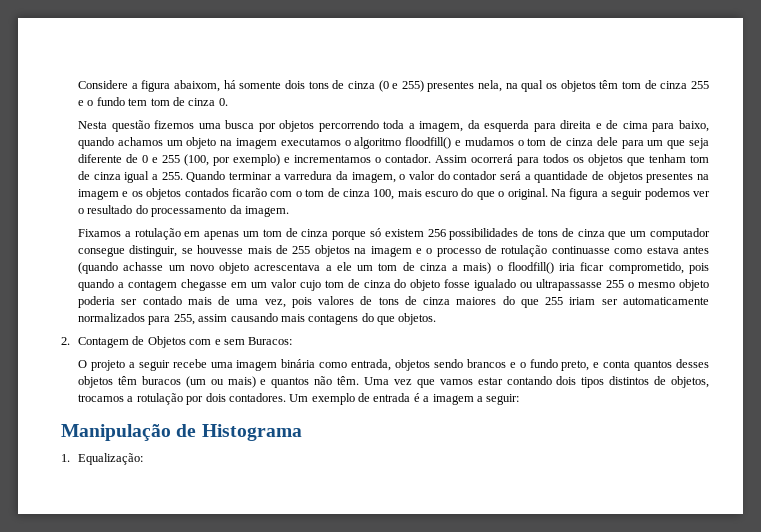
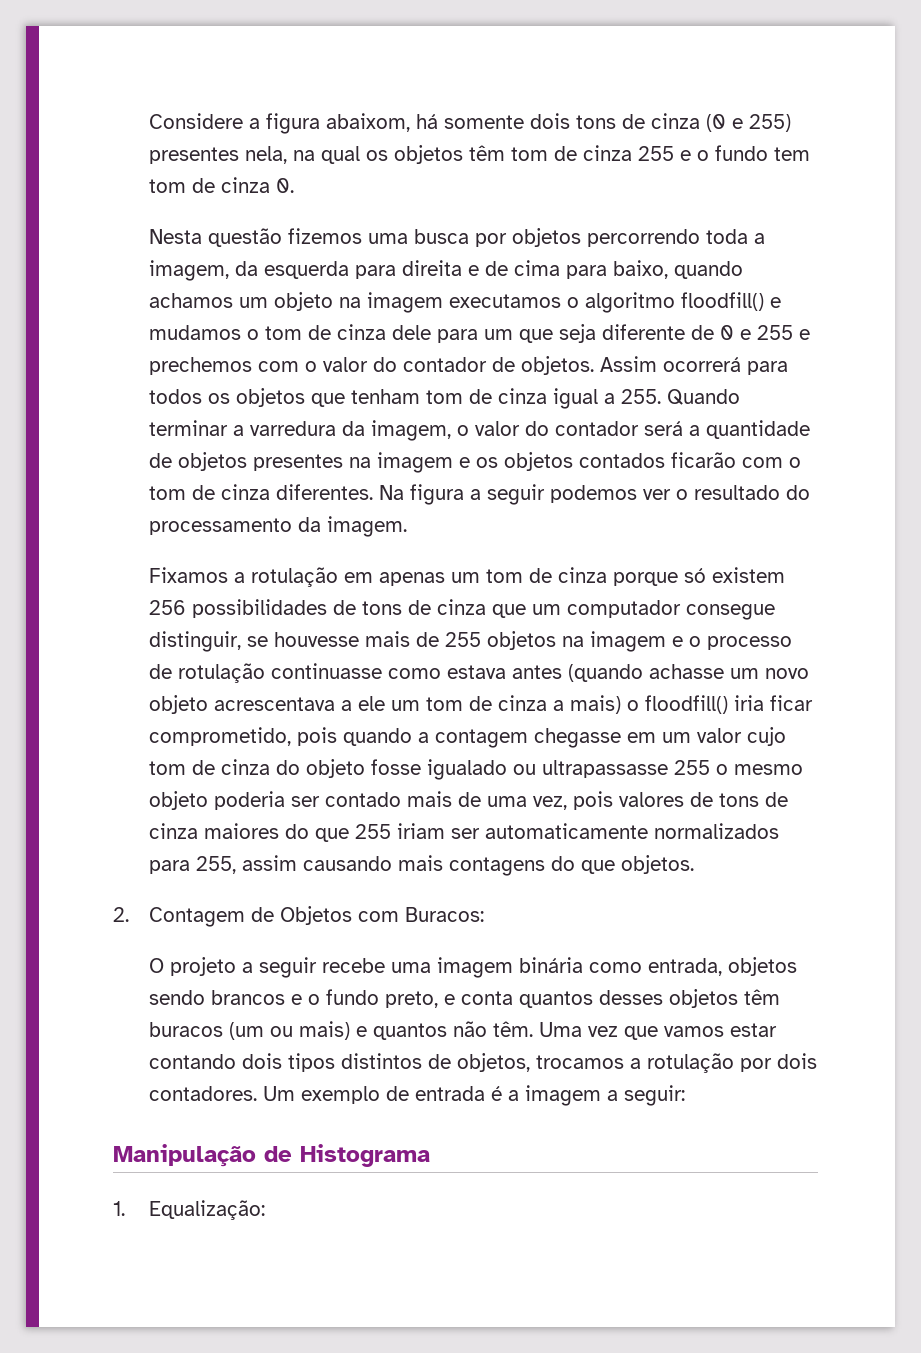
- Nesta questão fizemos uma busca por objetos percorrendo toda a imagem, da esquerda para direita e de cima para baixo, quando achamos um objeto na imagem executamos o algoritmo floodfill() e mudamos o tom de cinza dele para um que seja diferente de 0 e 255 (100, por exemplo) e incrementamos o contador.
+ Nesta questão fizemos uma busca por objetos percorrendo toda a imagem, da esquerda para direita e de cima para baixo, quando achamos um objeto na imagem executamos o algoritmo floodfill() e mudamos o tom de cinza dele para um que seja diferente de 0 e 255 e prechemos com o valor do contador de objetos.
- Assim ocorrerá para todos os objetos que tenham tom de cinza igual a 255. Quando terminar a varredura da imagem, o valor do contador será a quantidade de objetos presentes na imagem e os objetos contados ficarão com o tom de cinza 100, mais escuro do que o original.
+ Assim ocorrerá para todos os objetos que tenham tom de cinza igual a 255. Quando terminar a varredura da imagem, o valor do contador será a quantidade de objetos presentes na imagem e os objetos contados ficarão com o tom de cinza diferentes.
- 2. Contagem de Objetos com e sem Buracos:
+ 2. Contagem de Objetos com Buracos:

